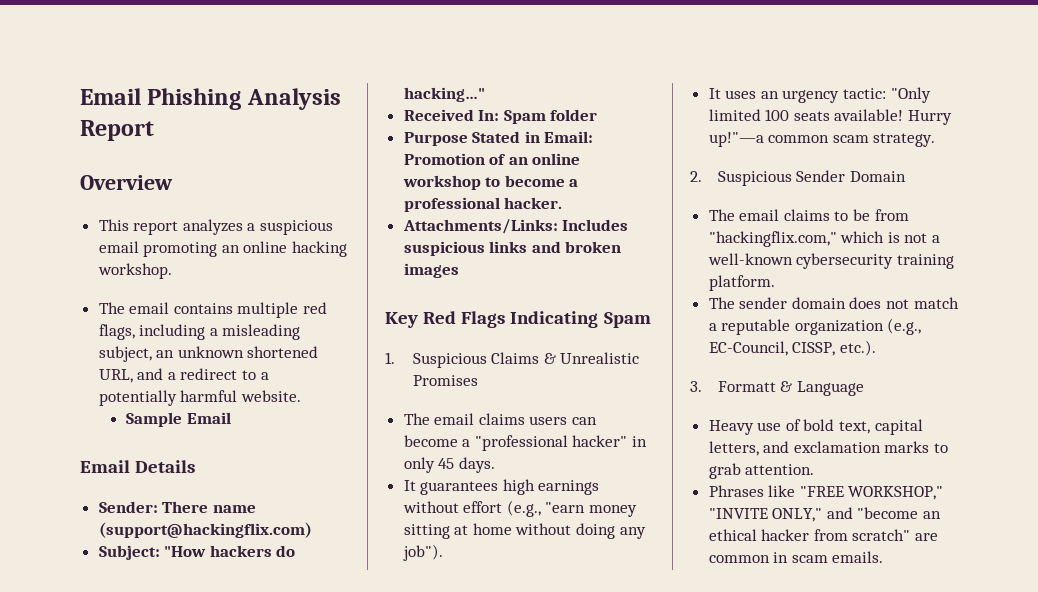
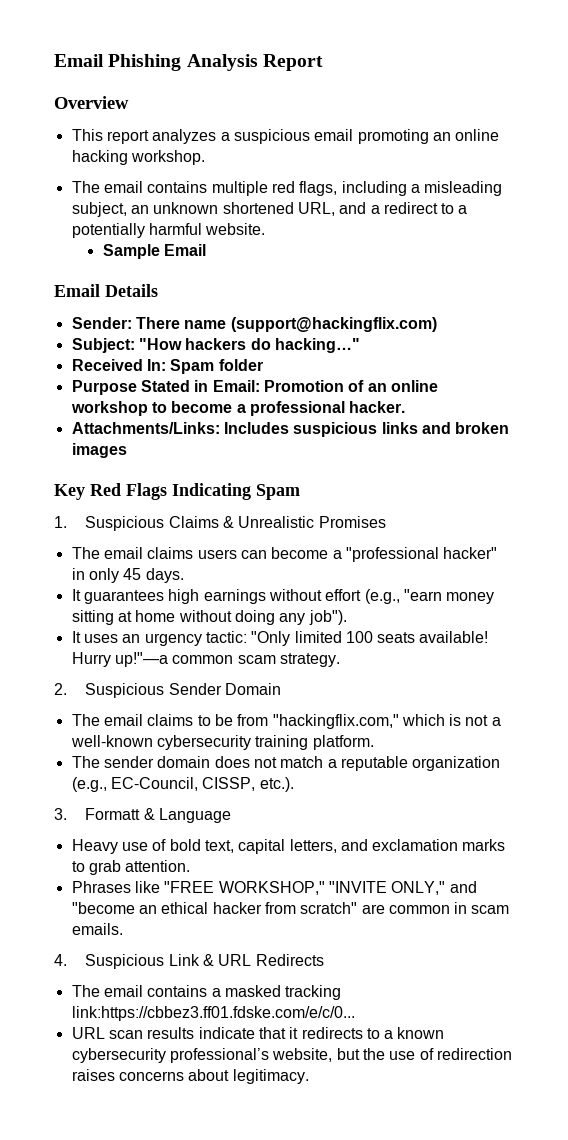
+ 4. Suspicious Link & URL Redirects
+ The email contains a masked tracking link:https://cbbez3.ff01.fdske.com/e/c/0...
+ URL scan results indicate that it redirects to a known cybersecurity professional’s website, but the use of redirection raises concerns about legitimacy.

